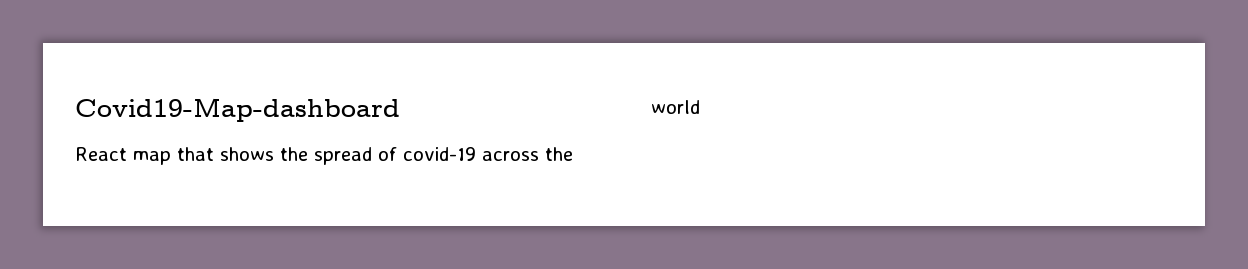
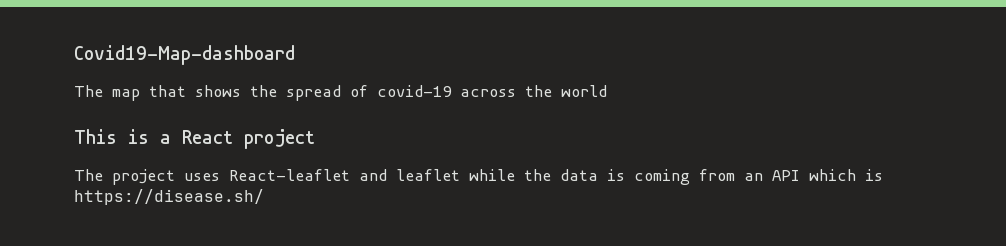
- React map that shows the spread of covid-19 across the world
+ The map that shows the spread of covid-19 across the world
+ This is a React project
+ The project uses React-leaflet and leaflet while the data is coming from an API which is https://disease.sh/

